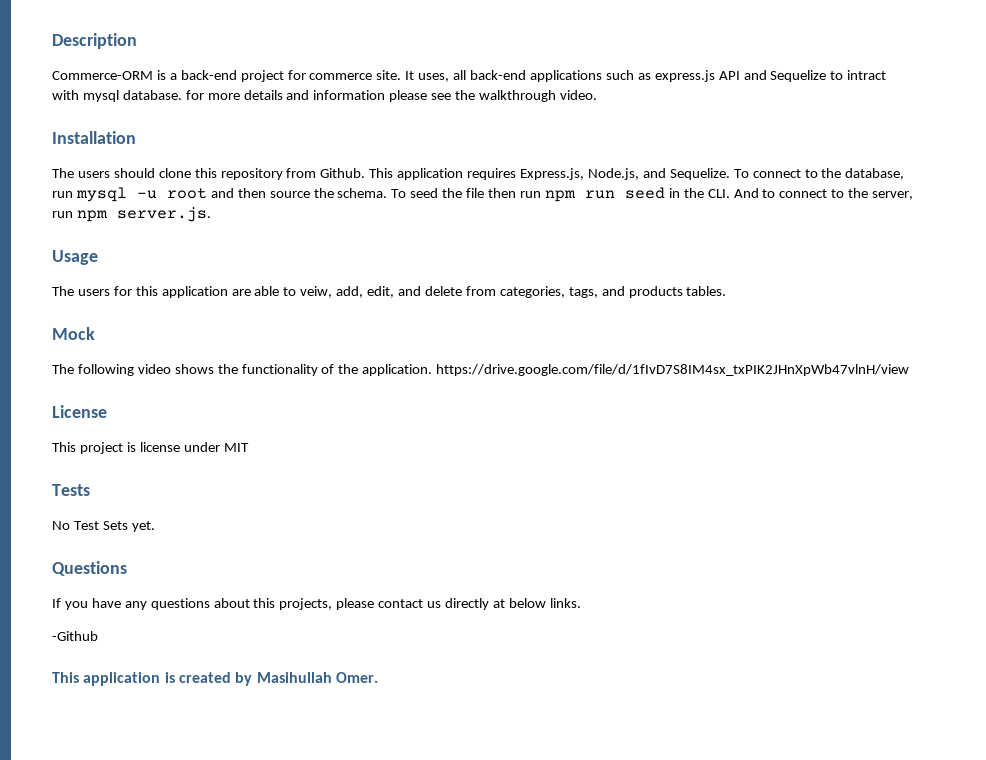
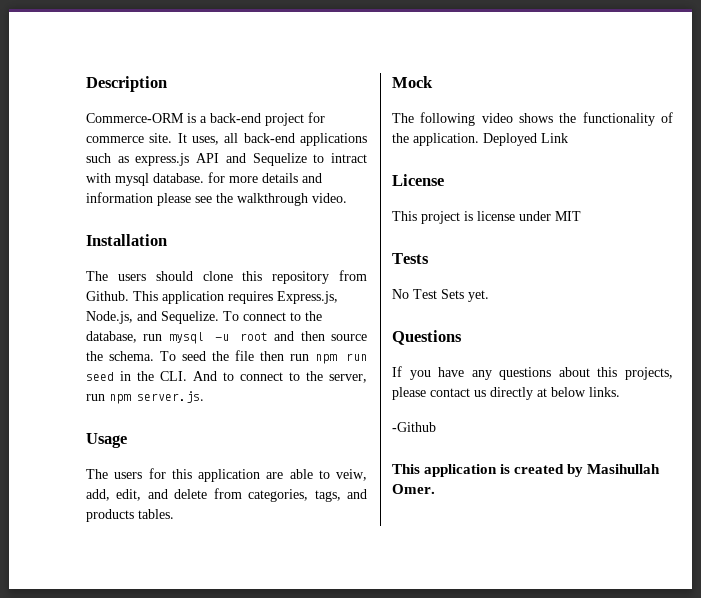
- The following video shows the functionality of the application. https://drive.google.com/file/d/1fIvD7S8IM4sx_txPIK2JHnXpWb47vlnH/view
+ The following video shows the functionality of the application. Deployed Link

